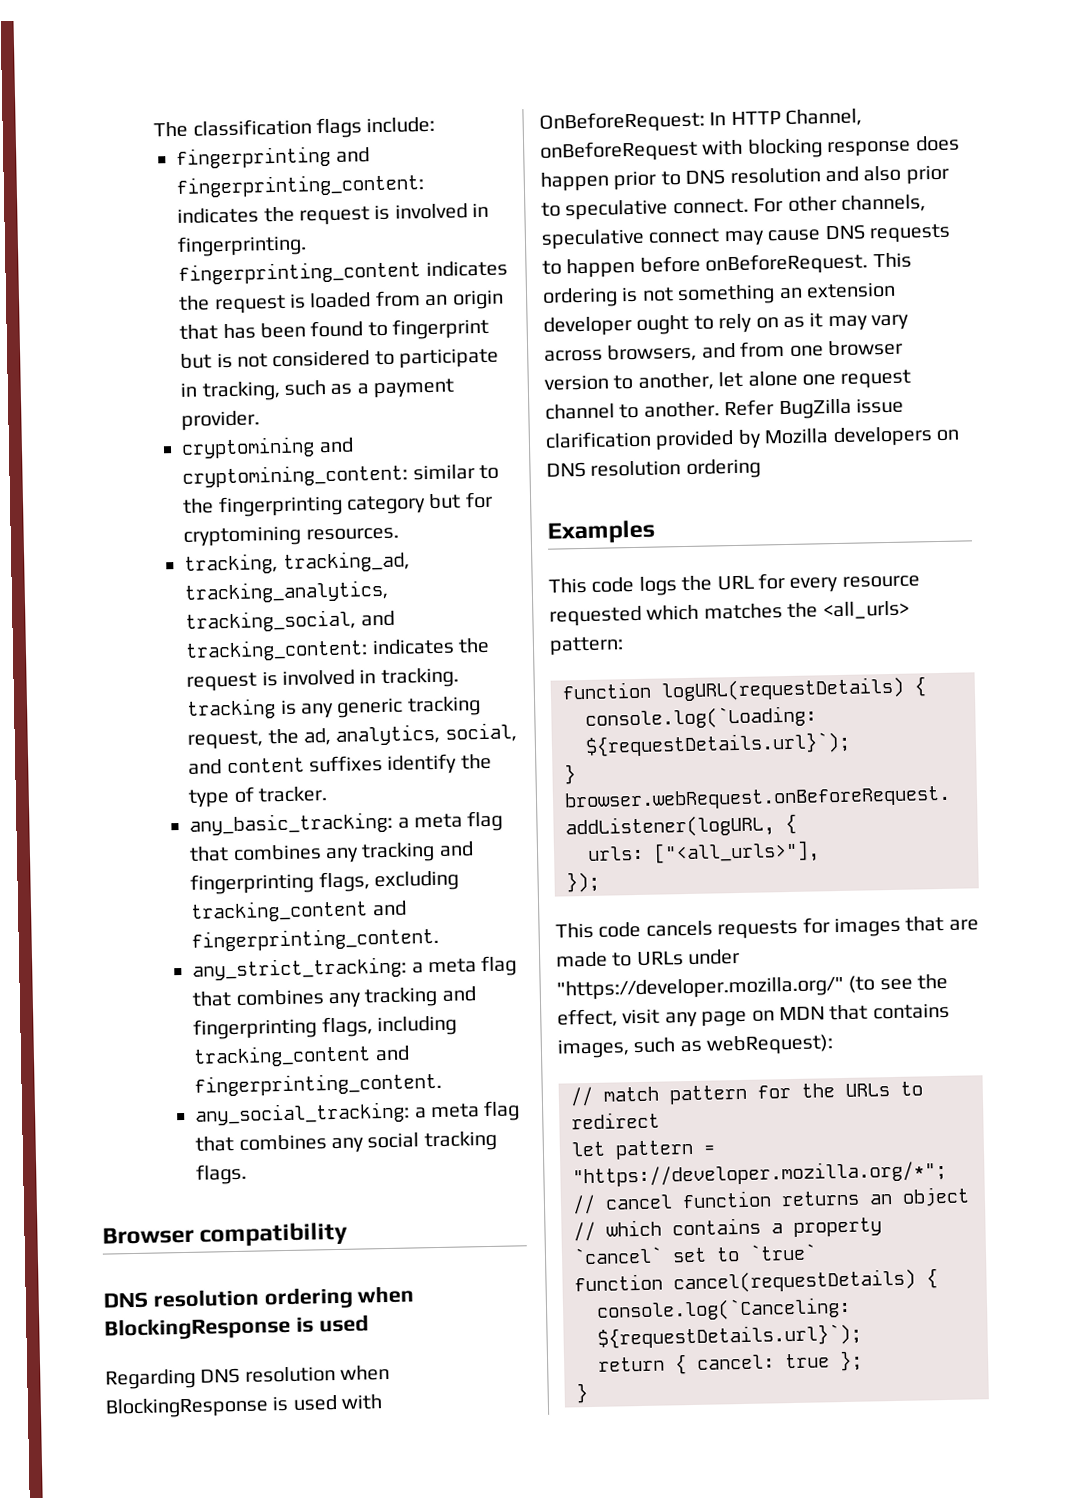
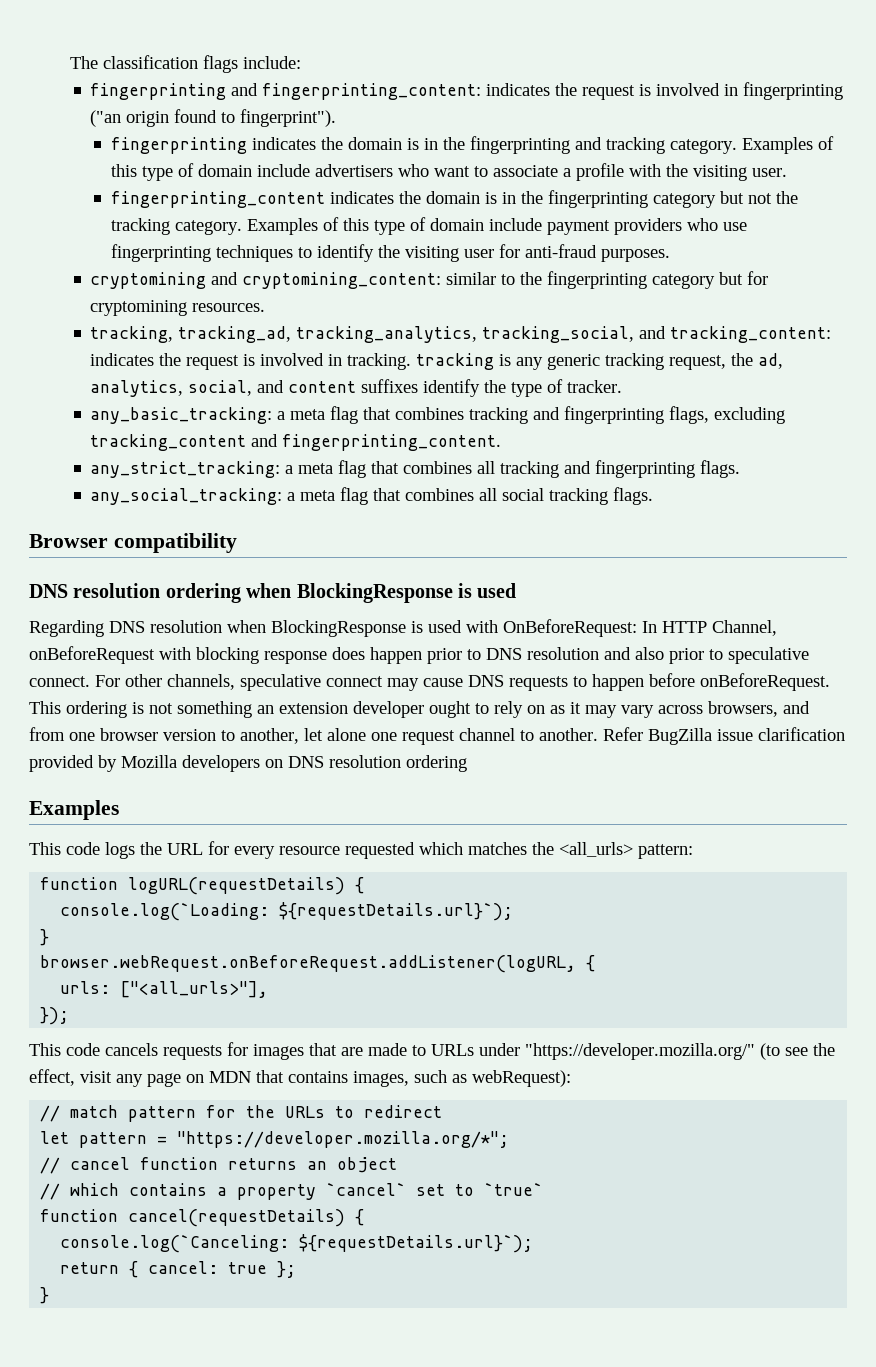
- fingerprinting and fingerprinting_content: indicates the request is involved in fingerprinting. fingerprinting_content indicates the request is loaded from an origin that has been found to fingerprint but is not considered to participate in tracking, such as a payment provider.
+ fingerprinting and fingerprinting_content: indicates the request is involved in fingerprinting ("an origin found to fingerprint").
+ fingerprinting indicates the domain is in the fingerprinting and tracking category. Examples of this type of domain include advertisers who want to associate a profile with the visiting user.
+ fingerprinting_content indicates the domain is in the fingerprinting category but not the tracking category. Examples of this type of domain include payment providers who use fingerprinting techniques to identify the visiting user for anti-fraud purposes.
- any_basic_tracking: a meta flag that combines any tracking and fingerprinting flags, excluding tracking_content and fingerprinting_content.
+ any_basic_tracking: a meta flag that combines tracking and fingerprinting flags, excluding tracking_content and fingerprinting_content.
- any_strict_tracking: a meta flag that combines any tracking and fingerprinting flags, including tracking_content and fingerprinting_content.
+ any_strict_tracking: a meta flag that combines all tracking and fingerprinting flags.
- any_social_tracking: a meta flag that combines any social tracking flags.
+ any_social_tracking: a meta flag that combines all social tracking flags.

